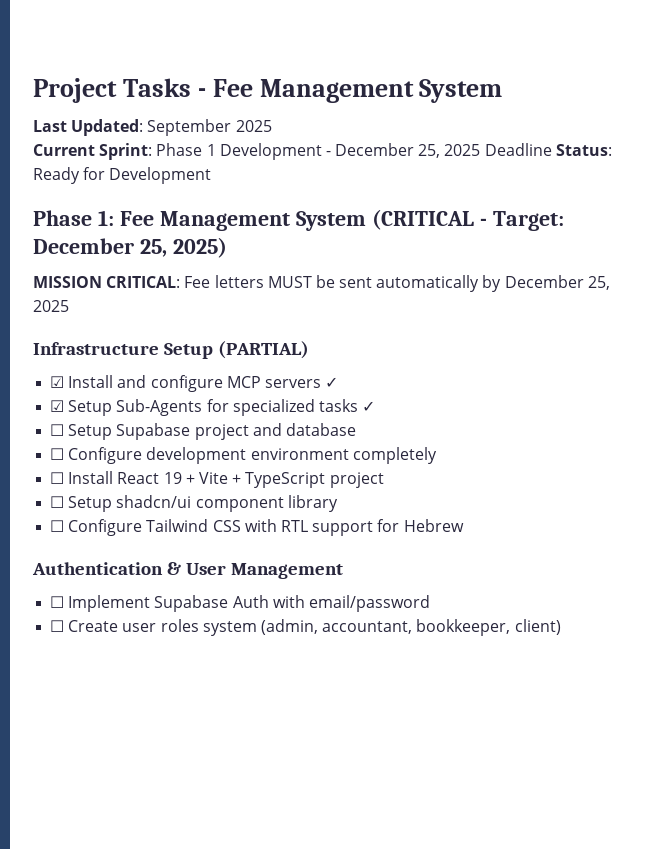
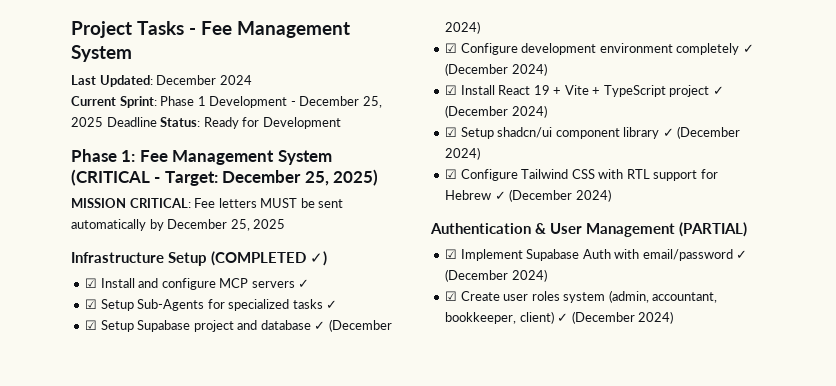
- Last Updated: September 2025
+ Last Updated: December 2024
- Infrastructure Setup (PARTIAL)
+ Infrastructure Setup (COMPLETED ✓)
- ☐ Setup Supabase project and database
- ☐ Configure development environment completely
- ☐ Install React 19 + Vite + TypeScript project
- ☐ Setup shadcn/ui component library
- ☐ Configure Tailwind CSS with RTL support for Hebrew
+ ☑ Setup Supabase project and database ✓ (December 2024)
+ ☑ Configure development environment completely ✓ (December 2024)
+ ☑ Install React 19 + Vite + TypeScript project ✓ (December 2024)
+ ☑ Setup shadcn/ui component library ✓ (December 2024)
+ ☑ Configure Tailwind CSS with RTL support for Hebrew ✓ (December 2024)
- Authentication & User Management
- ☐ Implement Supabase Auth with email/password
- ☐ Create user roles system (admin, accountant, bookkeeper, client)
+ Authentication & User Management (PARTIAL)
+ ☑ Implement Supabase Auth with email/password ✓ (December 2024)
+ ☑ Create user roles system (admin, accountant, bookkeeper, client) ✓ (December 2024)

